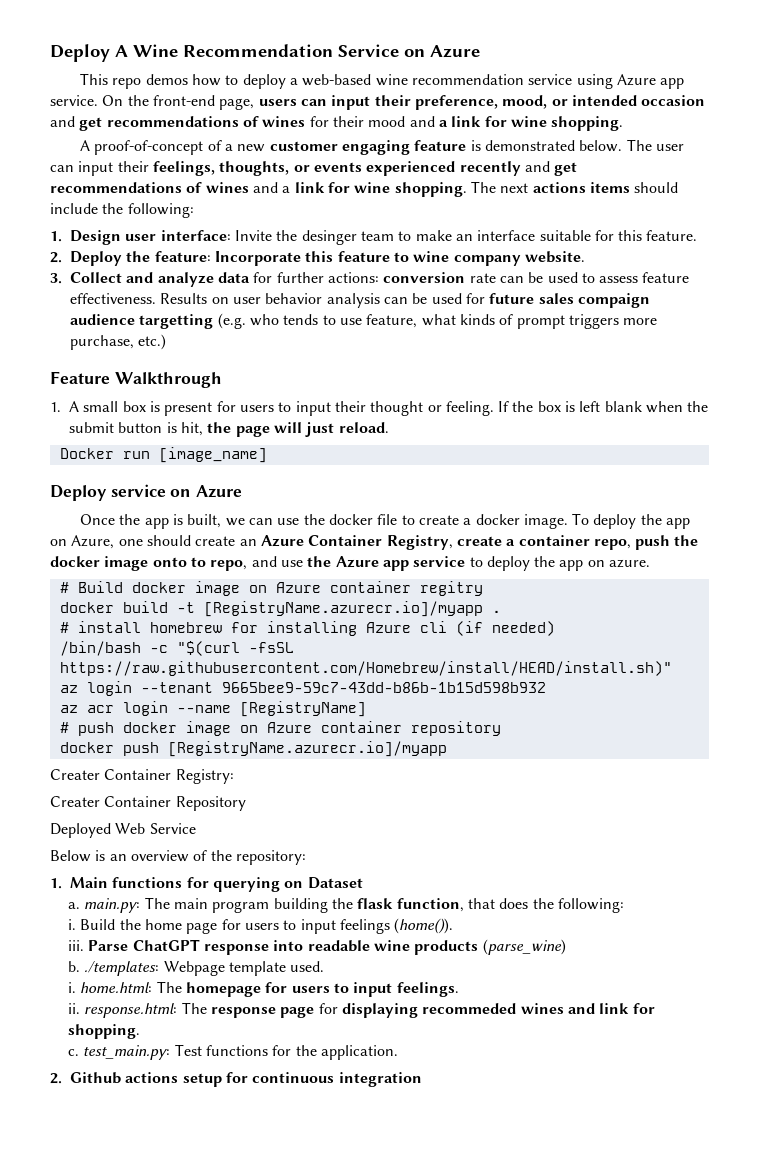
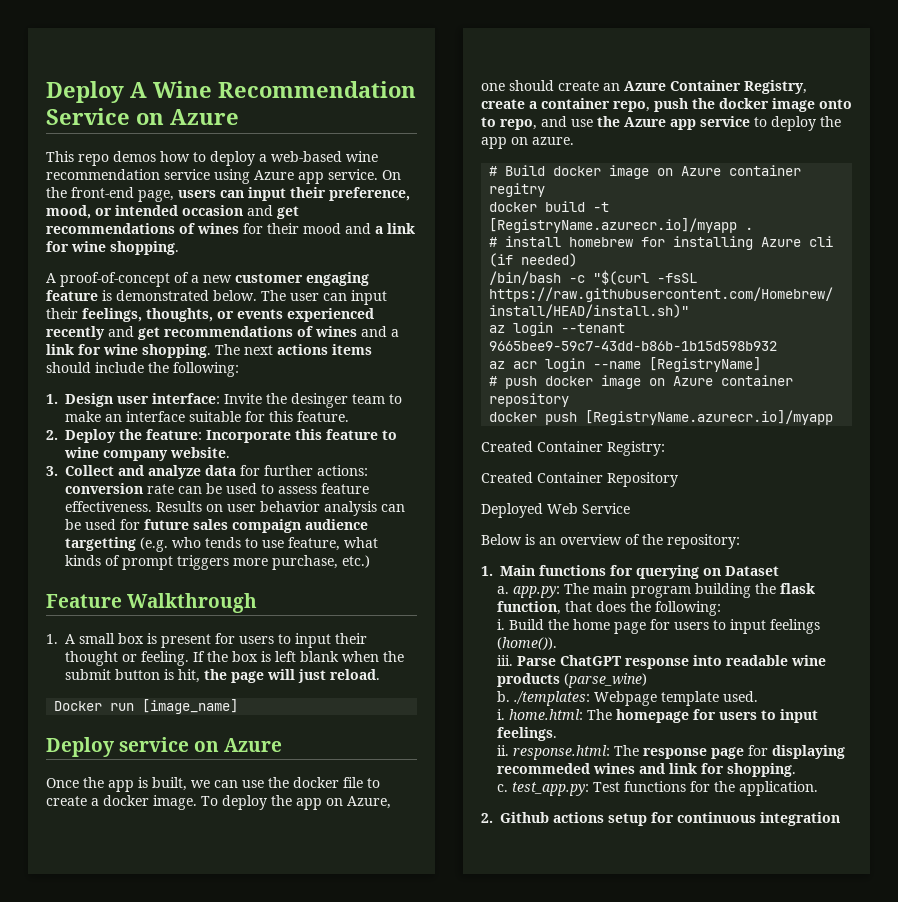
- Creater Container Registry:
+ Created Container Registry:
- Creater Container Repository
+ Created Container Repository
- a. main.py: The main program building the flask function, that does the following:
+ a. app.py: The main program building the flask function, that does the following:
- c. test_main.py: Test functions for the application.
+ c. test_app.py: Test functions for the application.

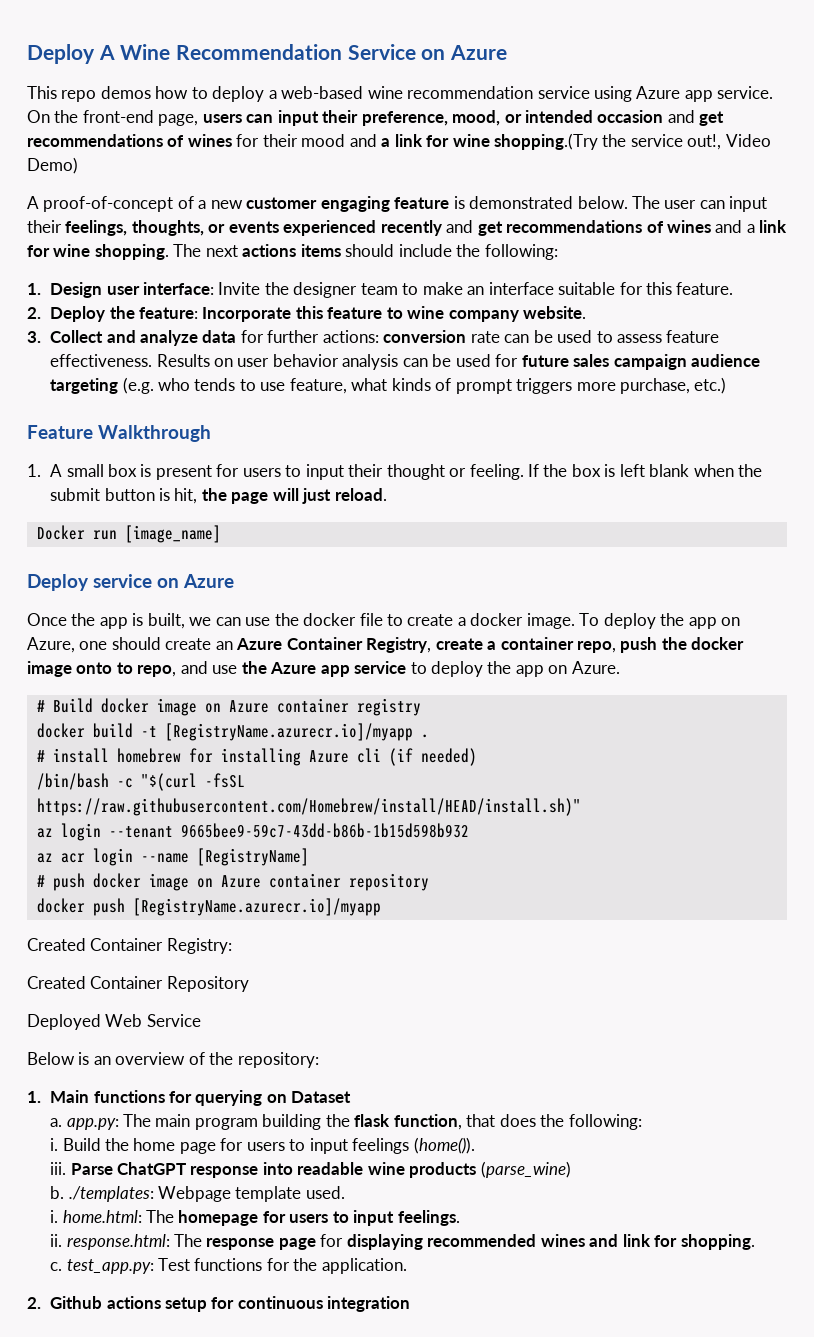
- On the front-end page, users can input their preference, mood, or intended occasion and get recommendations of wines for their mood and a link for wine shopping.
+ On the front-end page, users can input their preference, mood, or intended occasion and get recommendations of wines for their mood and a link for wine shopping.(Try the service out!, Video Demo)
- 1. Design user interface: Invite the desinger team to make an interface suitable for this feature.
+ 1. Design user interface: Invite the designer team to make an interface suitable for this feature.
- Results on user behavior analysis can be used for future sales compaign audience targetting (e.g. who tends to use feature, what kinds of prompt triggers more purchase, etc.)
+ Results on user behavior analysis can be used for future sales campaign audience targeting (e.g. who tends to use feature, what kinds of prompt triggers more purchase, etc.)
- To deploy the app on Azure, one should create an Azure Container Registry, create a container repo, push the docker image onto to repo, and use the Azure app service to deploy the app on azure.
+ To deploy the app on Azure, one should create an Azure Container Registry, create a container repo, push the docker image onto to repo, and use the Azure app service to deploy the app on Azure.
- # Build docker image on Azure container regitry
+ # Build docker image on Azure container registry
- ii. response.html: The response page for displaying recommeded wines and link for shopping.
+ ii. response.html: The response page for displaying recommended wines and link for shopping.

